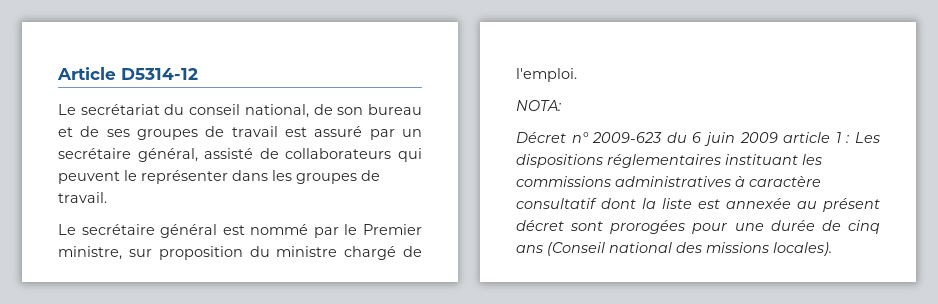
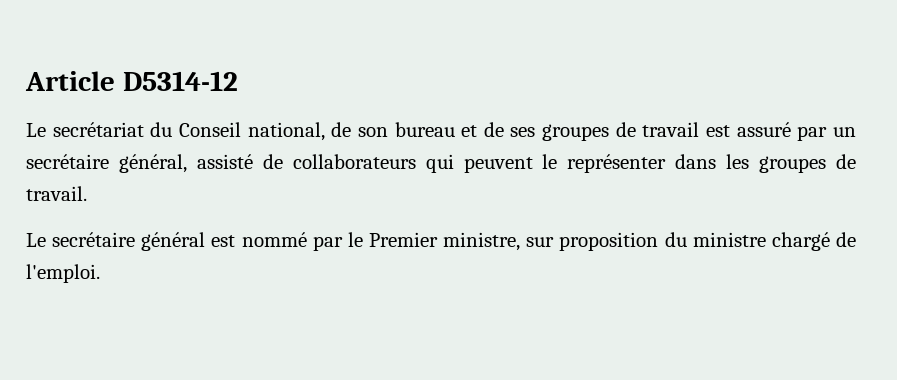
- Le secrétariat du conseil national, de son bureau et de ses groupes de travail est assuré par un secrétaire général, assisté de collaborateurs qui peuvent le représenter dans les groupes de travail.
+ Le secrétariat du Conseil national, de son bureau et de ses groupes de travail est assuré par un secrétaire général, assisté de collaborateurs qui peuvent le représenter dans les groupes de travail.
- NOTA:
- Décret n° 2009-623 du 6 juin 2009 article 1 : Les dispositions réglementaires instituant les commissions administratives à caractère consultatif dont la liste est annexée au présent décret sont prorogées pour une durée de cinq ans (Conseil national des missions locales).

